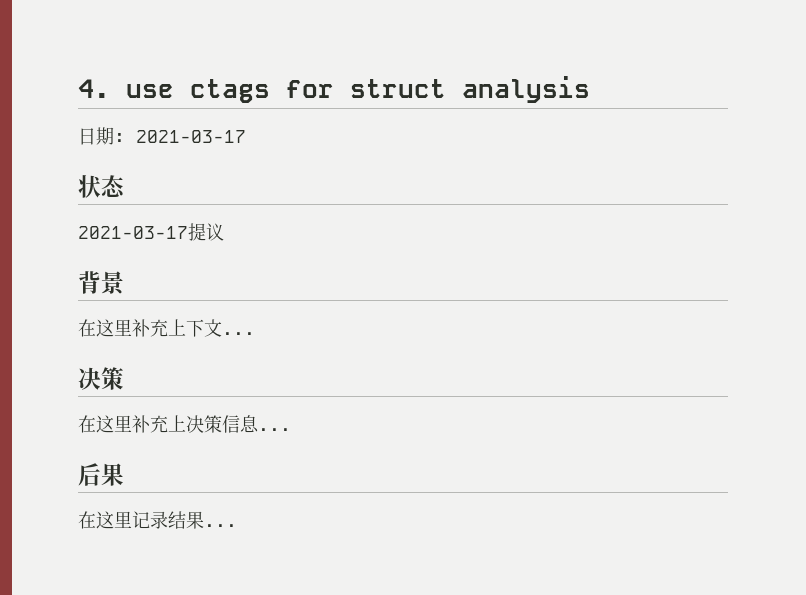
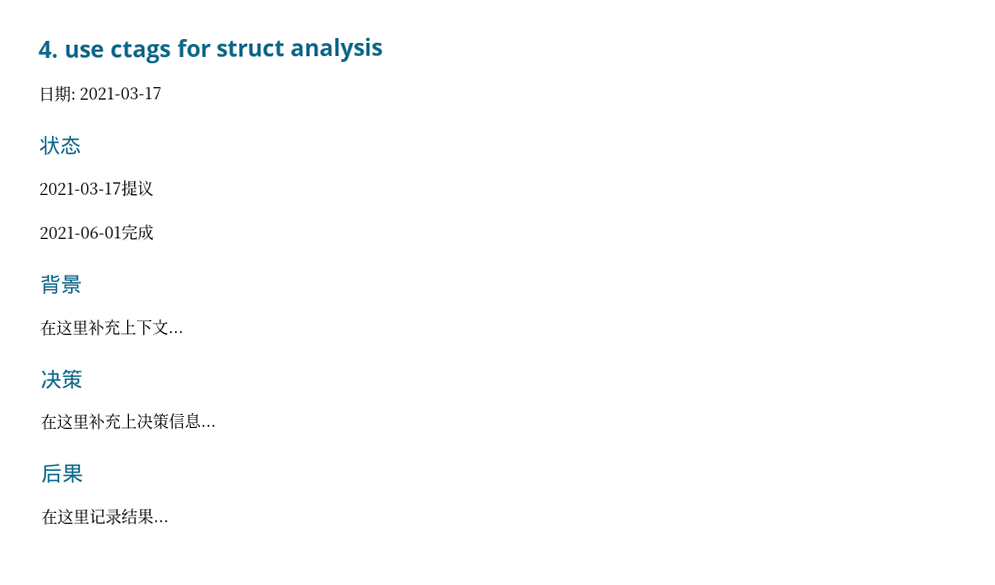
+ 2021-06-01完成

